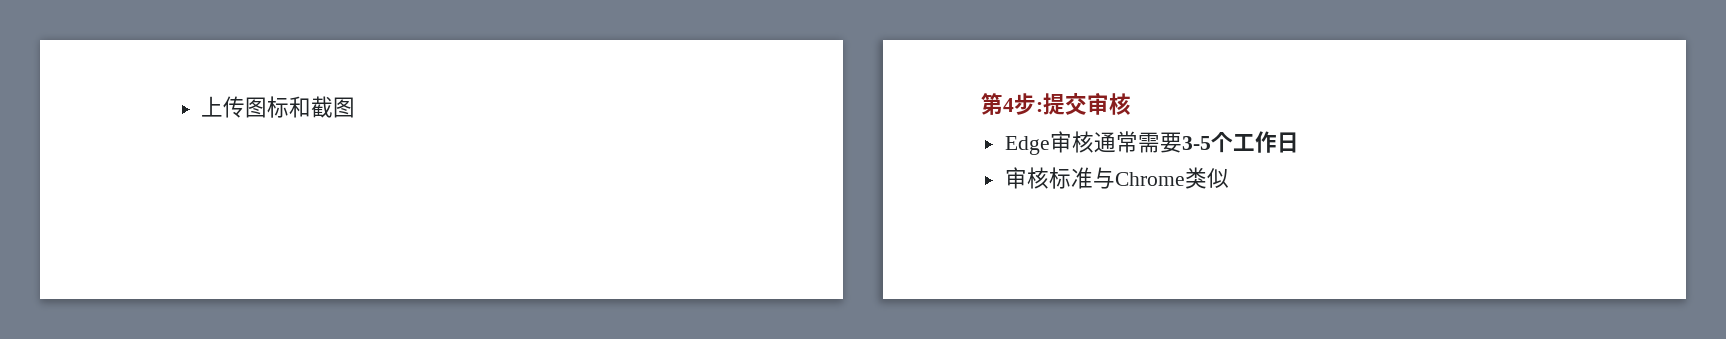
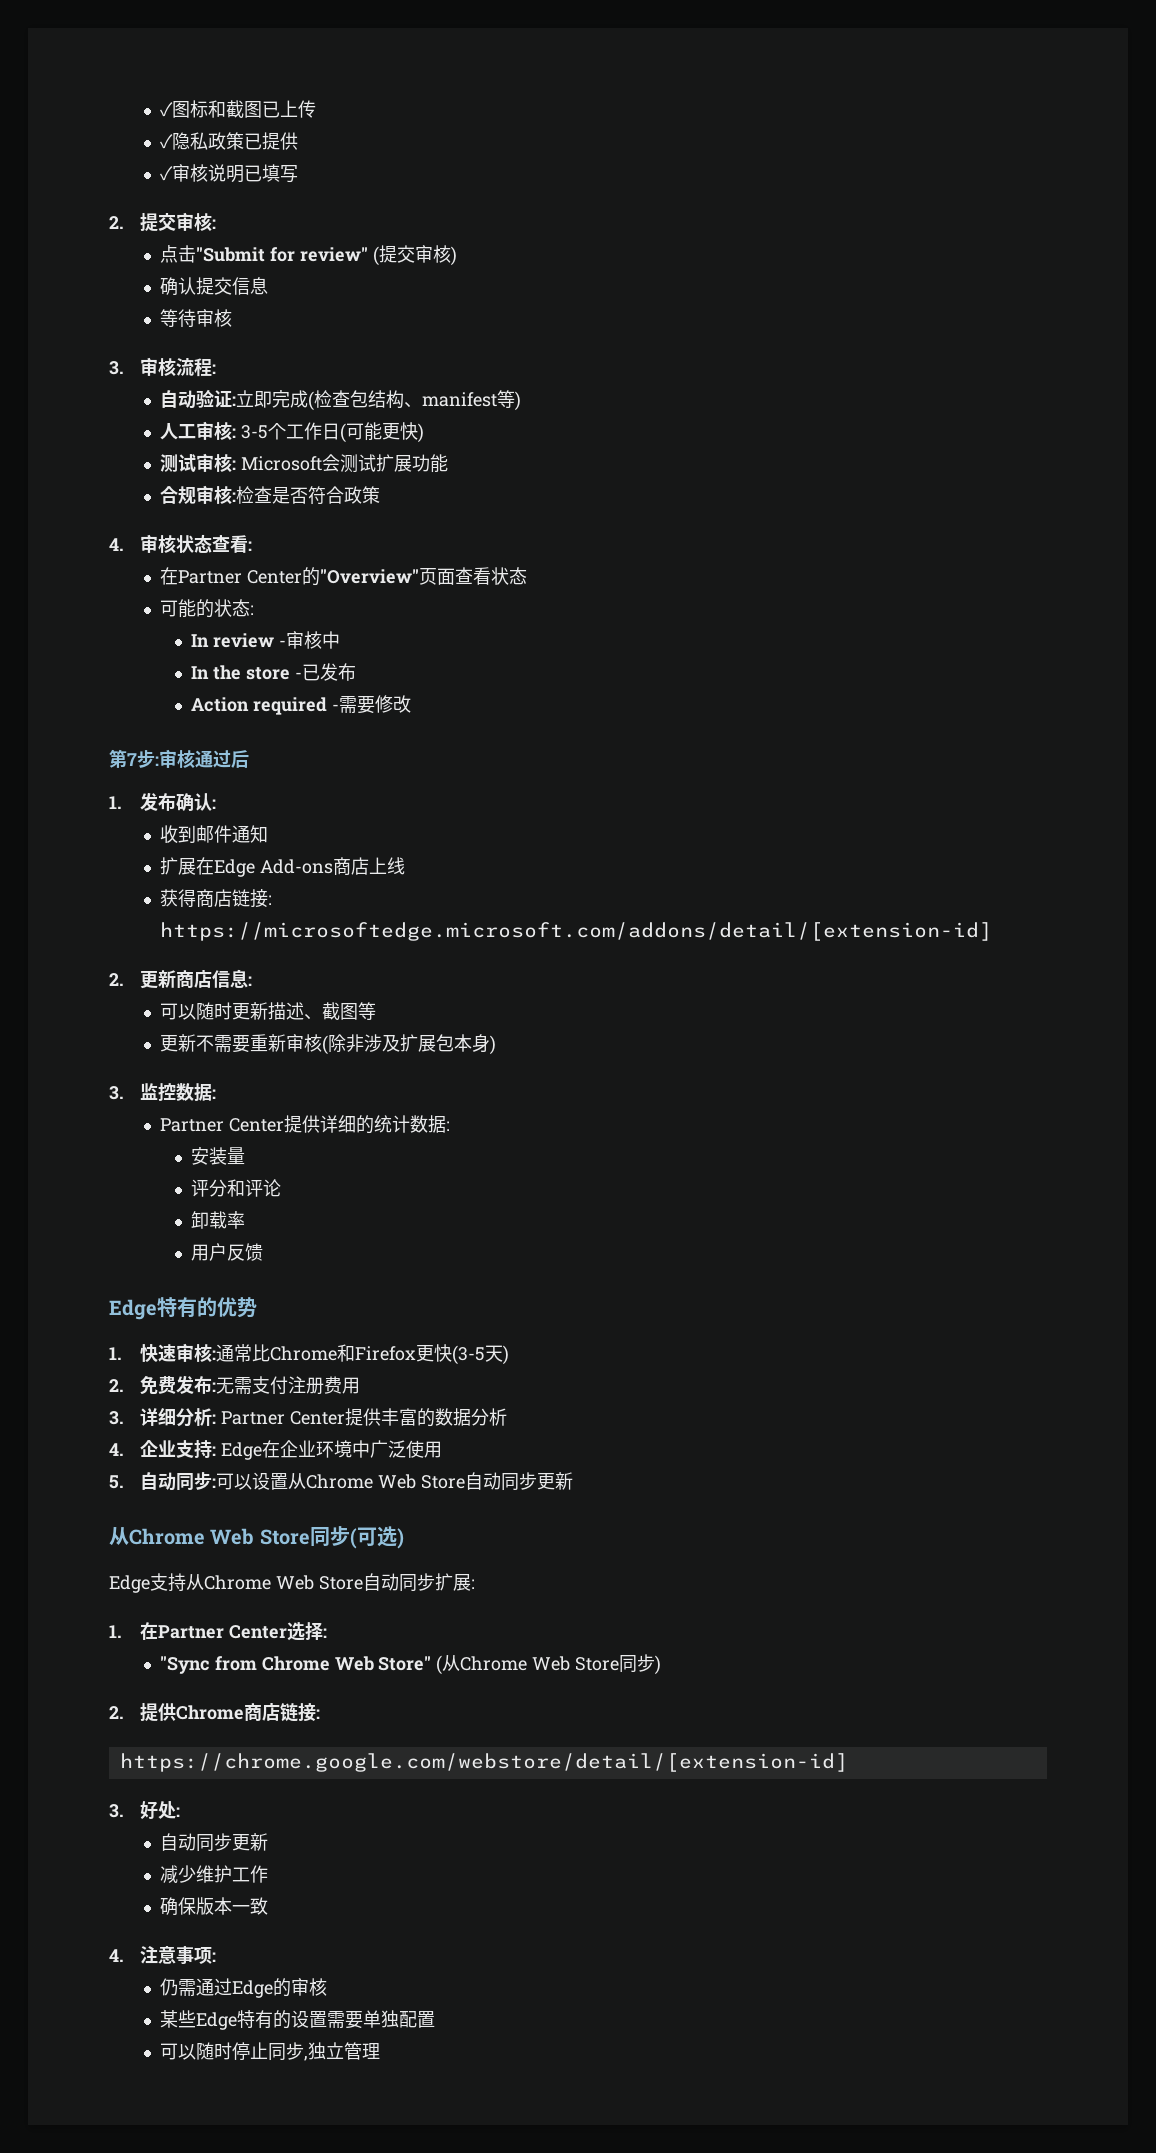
- 上传图标和截图
- 第4步:提交审核
- Edge审核通常需要3-5个工作日
- 审核标准与Chrome类似
+ ✓图标和截图已上传
+ ✓隐私政策已提供
+ ✓审核说明已填写
+ 2.提交审核:
+ 点击"Submit for review" (提交审核)
+ 确认提交信息
+ 等待审核
+ 3.审核流程:
+ 自动验证:立即完成(检查包结构、manifest等)
+ 人工审核: 3-5个工作日(可能更快)
+ 测试审核: Microsoft会测试扩展功能
+ 合规审核:检查是否符合政策
+ 4.审核状态查看:
+ 在Partner Center的"Overview"页面查看状态
+ 可能的状态:
+ In review -审核中
+ In the store -已发布
+ Action required -需要修改
+ 第7步:审核通过后
+ 1.发布确认:
+ 收到邮件通知
+ 扩展在Edge Add-ons商店上线
+ 获得商店链接: https://microsoftedge.microsoft.com/addons/detail/[extension-id]
+ 2.更新商店信息:
+ 可以随时更新描述、截图等
+ 更新不需要重新审核(除非涉及扩展包本身)
+ 3.监控数据:
+ Partner Center提供详细的统计数据:
+ 安装量
+ 评分和评论
+ 卸载率
+ 用户反馈
+ Edge特有的优势
+ 1.快速审核:通常比Chrome和Firefox更快(3-5天)
+ 2.免费发布:无需支付注册费用
+ 3.详细分析: Partner Center提供丰富的数据分析
+ 4.企业支持: Edge在企业环境中广泛使用
+ 5.自动同步:可以设置从Chrome Web Store自动同步更新
+ 从Chrome Web Store同步(可选)
+ Edge支持从Chrome Web Store自动同步扩展:
+ 1.在Partner Center选择:
+ "Sync from Chrome Web Store" (从Chrome Web Store同步)
+ 2.提供Chrome商店链接:
+ https://chrome.google.com/webstore/detail/[extension-id]
+ 3.好处:
+ 自动同步更新
+ 减少维护工作
+ 确保版本一致
+ 4.注意事项:
+ 仍需通过Edge的审核
+ 某些Edge特有的设置需要单独配置
+ 可以随时停止同步,独立管理

